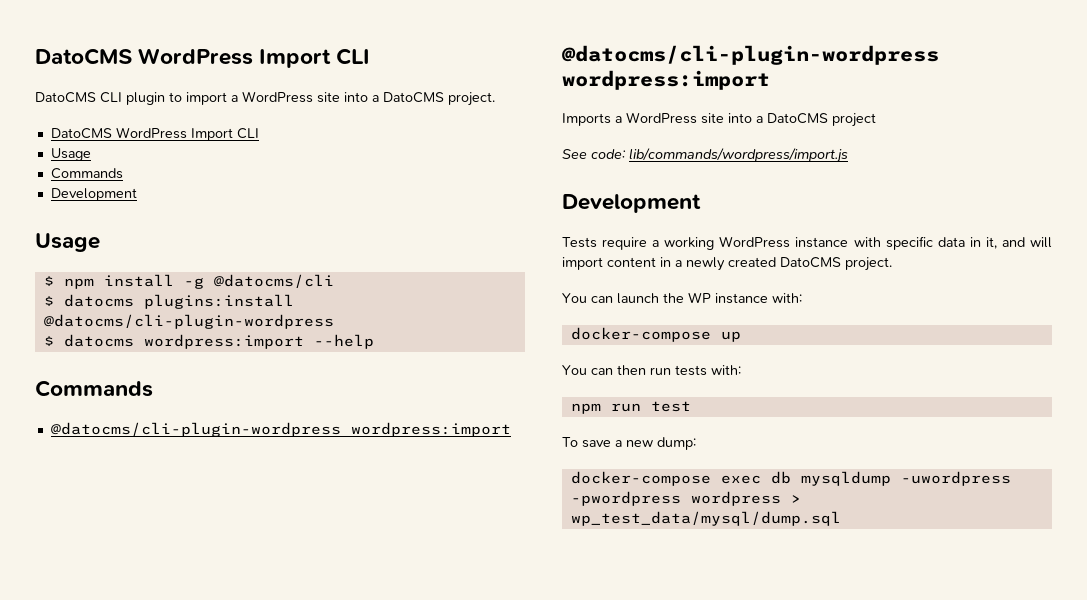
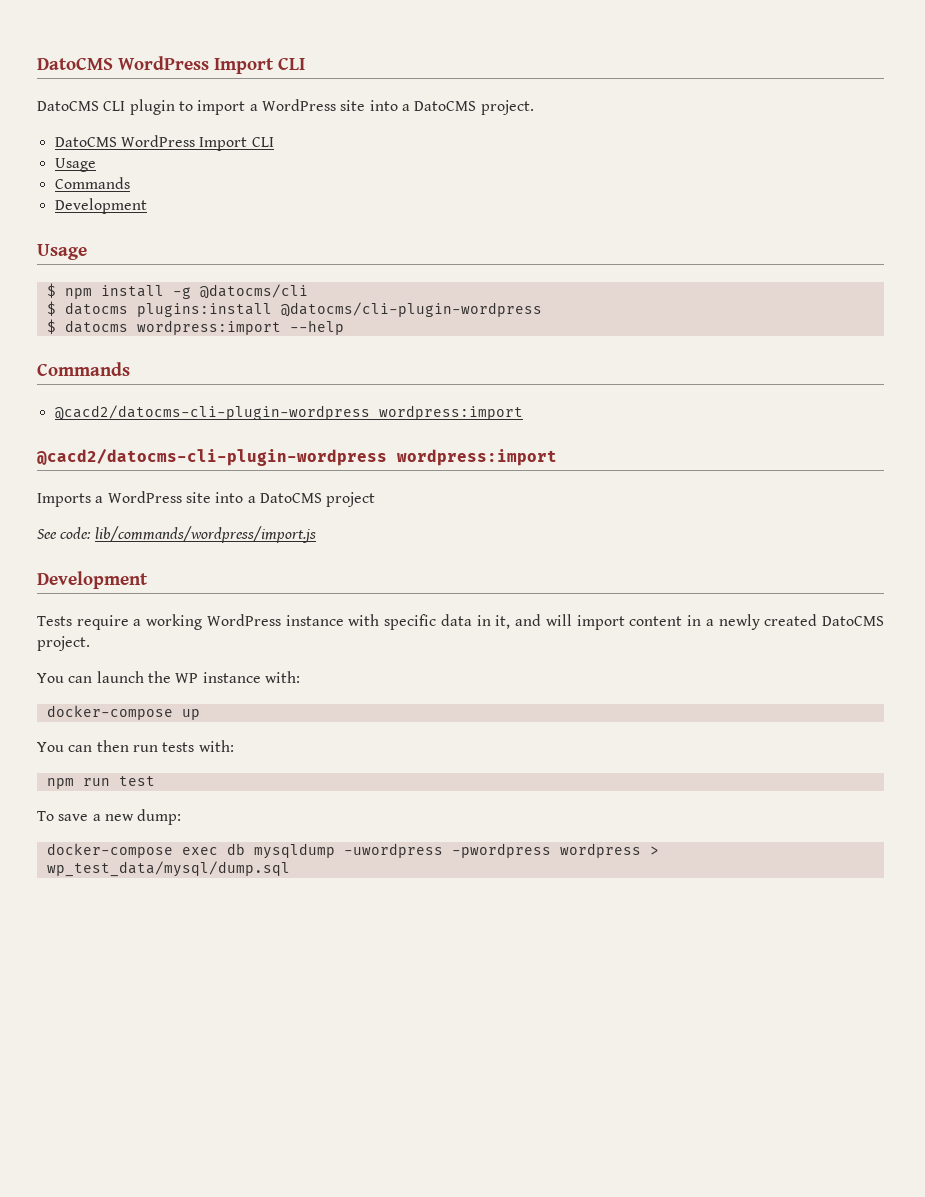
  $ datocms wordpress:import --help
  Commands
- @datocms/cli-plugin-wordpress wordpress:import
- @datocms/cli-plugin-wordpress wordpress:import
+ @cacd2/datocms-cli-plugin-wordpress wordpress:import
+ @cacd2/datocms-cli-plugin-wordpress wordpress:import

